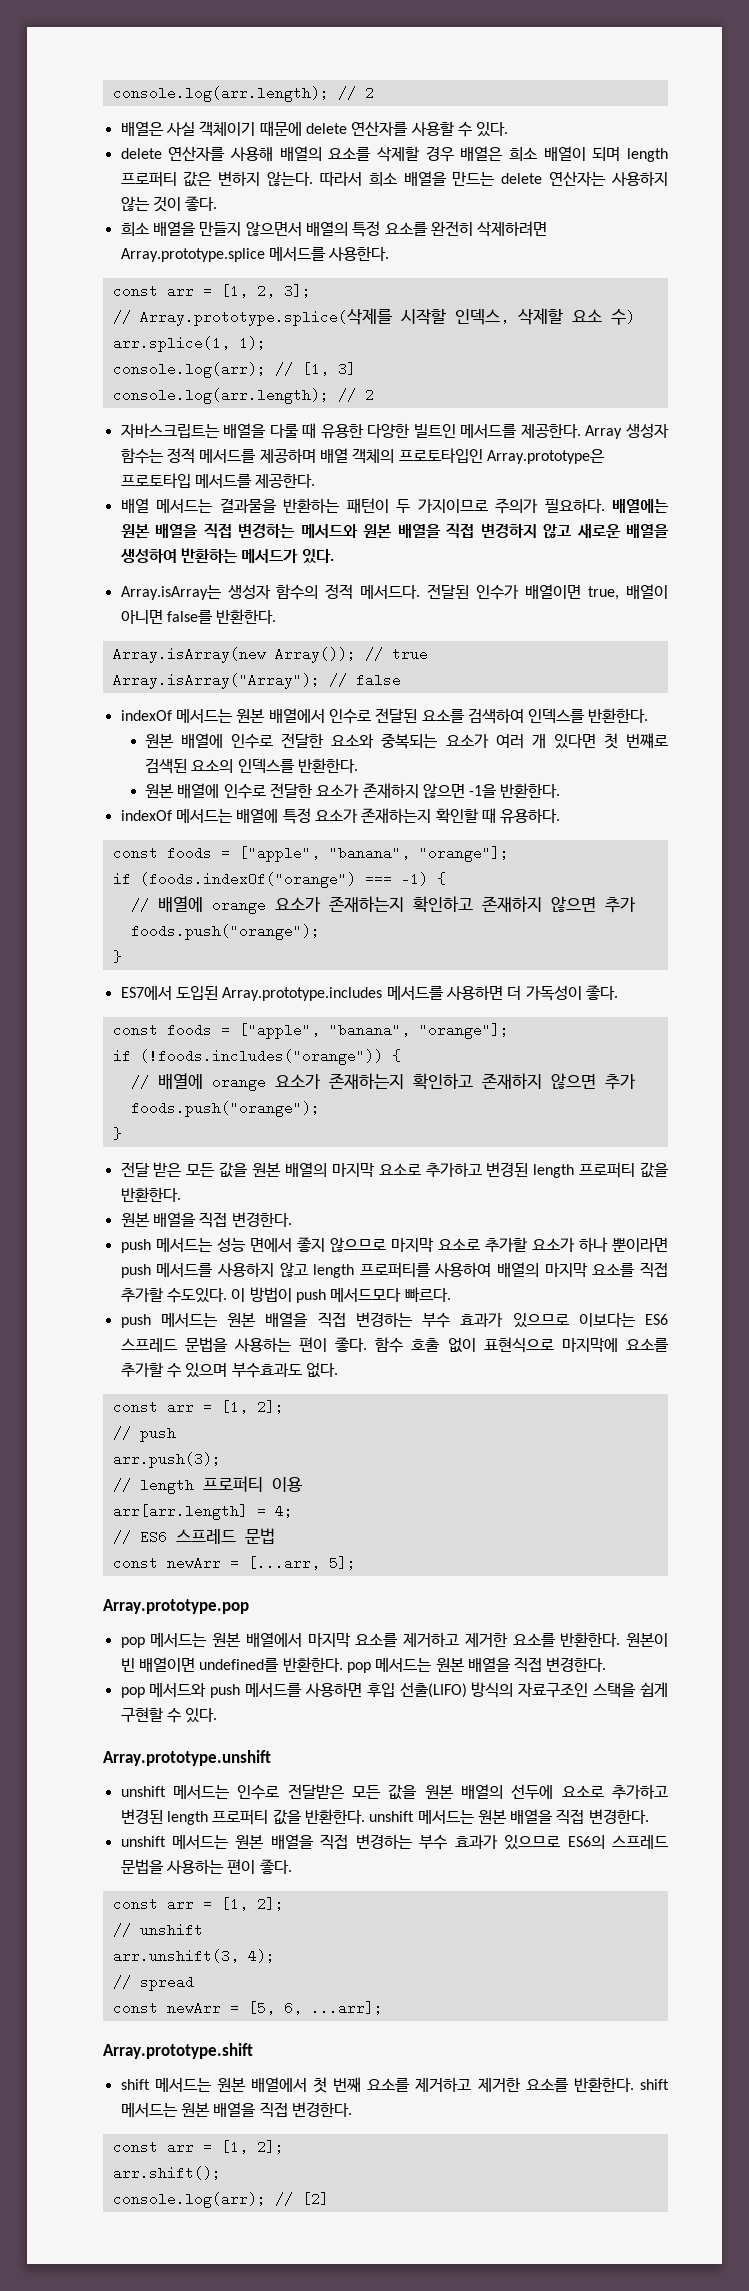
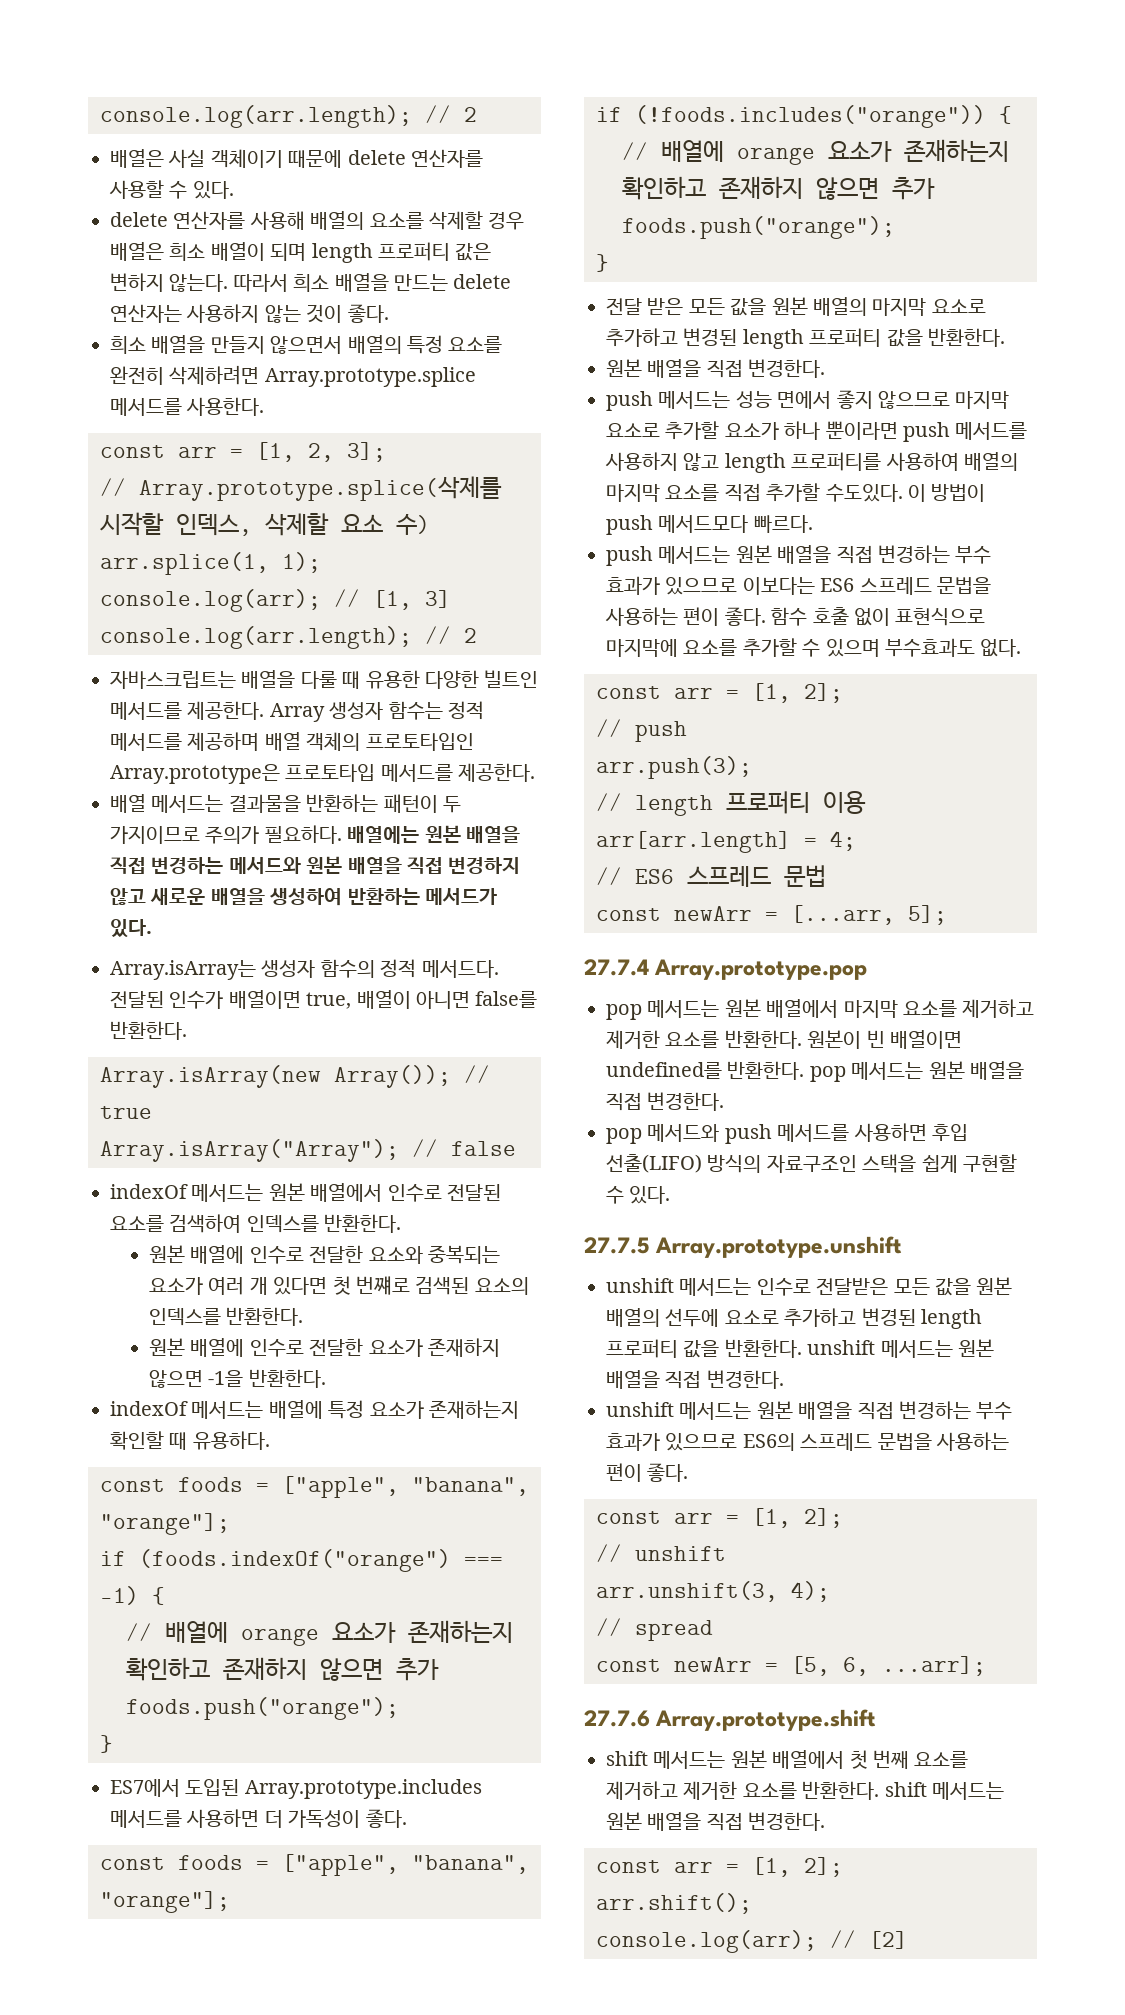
- Array.prototype.pop
+ 27.7.4 Array.prototype.pop
- Array.prototype.unshift
+ 27.7.5 Array.prototype.unshift
- Array.prototype.shift
+ 27.7.6 Array.prototype.shift

